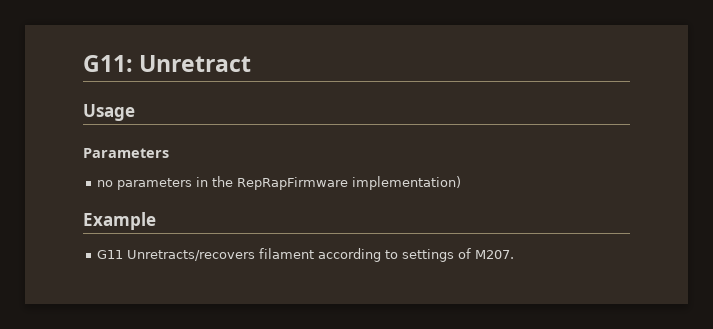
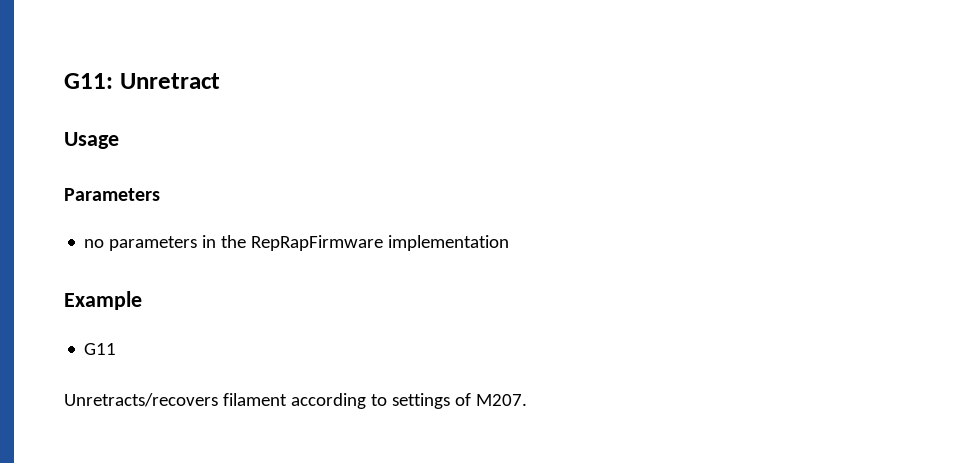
- no parameters in the RepRapFirmware implementation)
+ no parameters in the RepRapFirmware implementation
- G11 Unretracts/recovers filament according to settings of M207.
+ G11
+ Unretracts/recovers filament according to settings of M207.

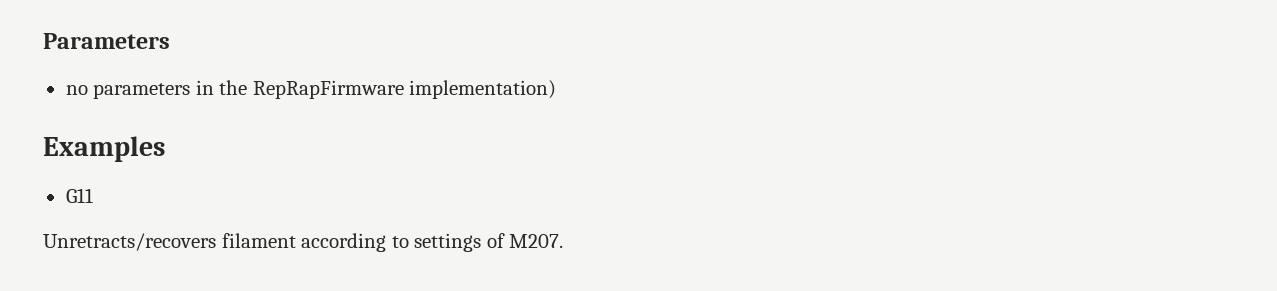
- G11: Unretract
- Usage
- no parameters in the RepRapFirmware implementation
- Example
+ no parameters in the RepRapFirmware implementation)
+ Examples

